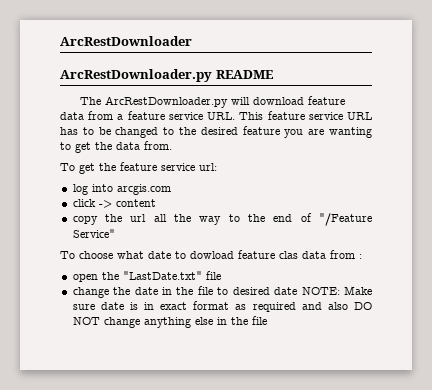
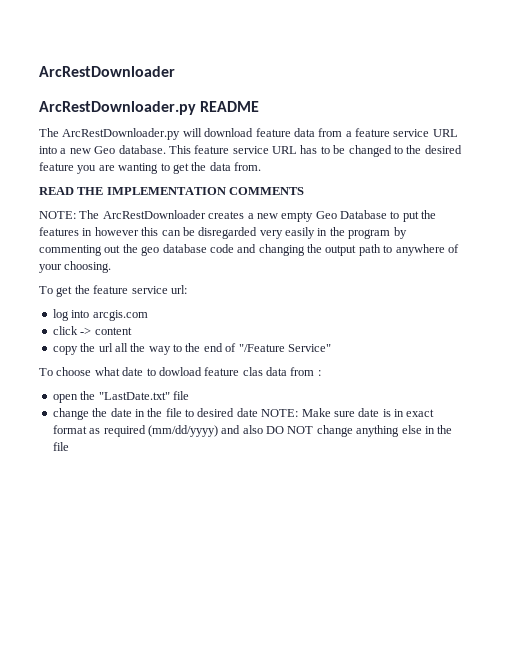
- The ArcRestDownloader.py will download feature data from a feature service URL. This feature service URL has to be changed to the desired feature you are wanting to get the data from.
+ The ArcRestDownloader.py will download feature data from a feature service URL into a new Geo database. This feature service URL has to be changed to the desired feature you are wanting to get the data from.
+ READ THE IMPLEMENTATION COMMENTS
+ NOTE: The ArcRestDownloader creates a new empty Geo Database to put the features in however this can be disregarded very easily in the program by commenting out the geo database code and changing the output path to anywhere of your choosing.
- change the date in the file to desired date NOTE: Make sure date is in exact format as required and also DO NOT change anything else in the file
+ change the date in the file to desired date NOTE: Make sure date is in exact format as required (mm/dd/yyyy) and also DO NOT change anything else in the file

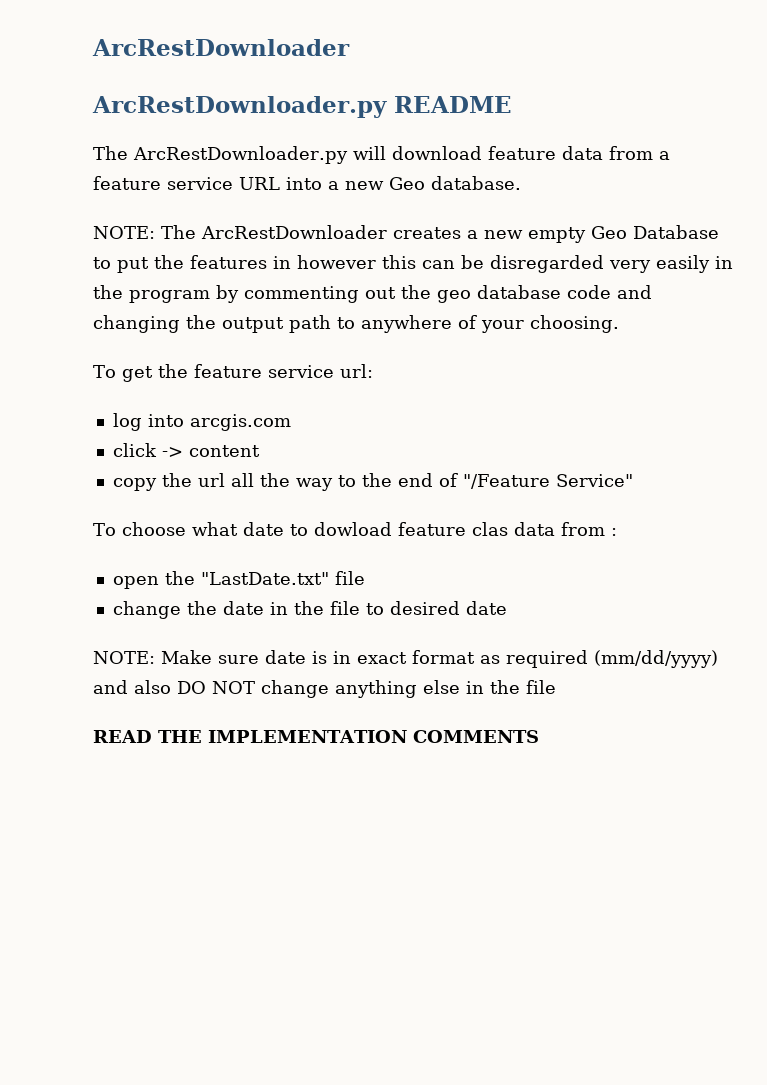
- This feature service URL has to be changed to the desired feature you are wanting to get the data from.
- READ THE IMPLEMENTATION COMMENTS
- change the date in the file to desired date NOTE: Make sure date is in exact format as required (mm/dd/yyyy) and also DO NOT change anything else in the file
+ change the date in the file to desired date
+ NOTE: Make sure date is in exact format as required (mm/dd/yyyy) and also DO NOT change anything else in the file
+ READ THE IMPLEMENTATION COMMENTS

